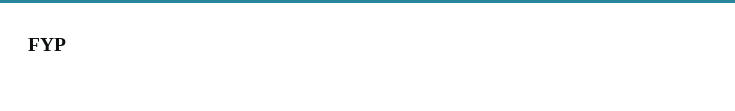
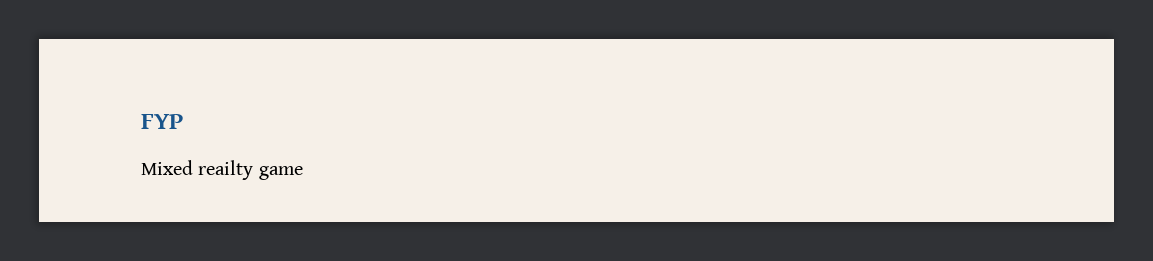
+ Mixed reailty game

